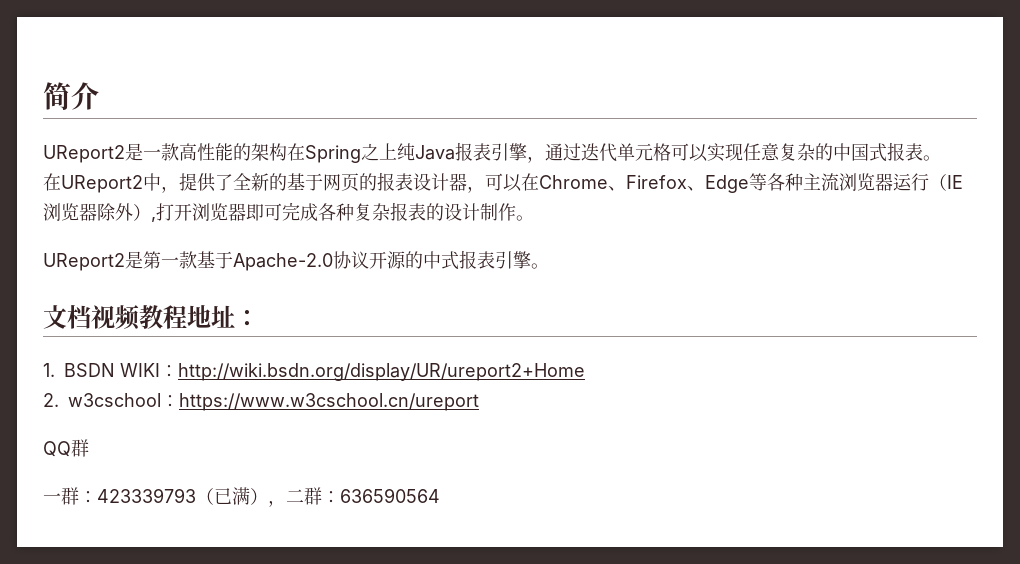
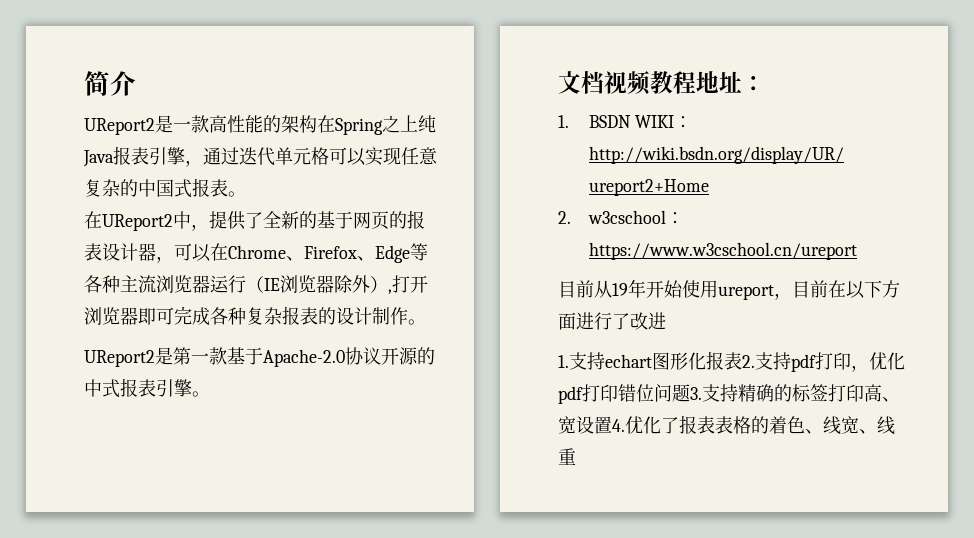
- QQ群
- 一群：423339793（已满），二群：636590564
+ 目前从19年开始使用ureport，目前在以下方面进行了改进
+ 1.支持echart图形化报表2.支持pdf打印，优化pdf打印错位问题3.支持精确的标签打印高、宽设置4.优化了报表表格的着色、线宽、线重

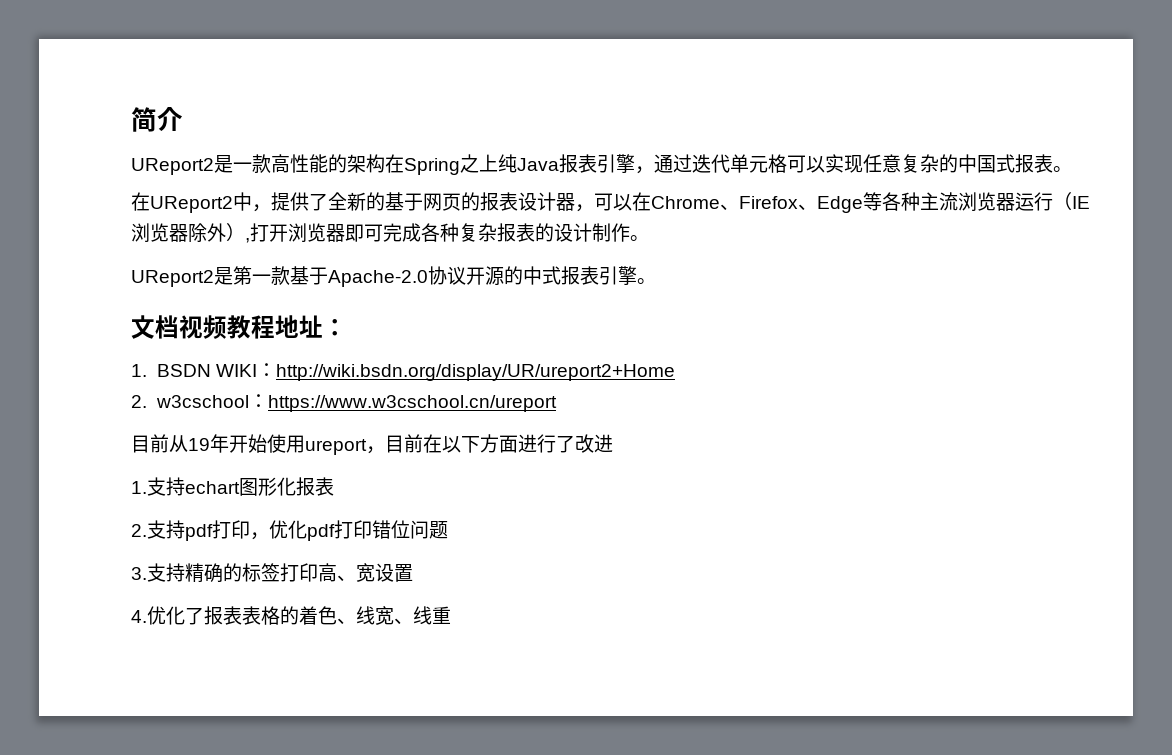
- 1.支持echart图形化报表2.支持pdf打印，优化pdf打印错位问题3.支持精确的标签打印高、宽设置4.优化了报表表格的着色、线宽、线重
+ 1.支持echart图形化报表
+ 2.支持pdf打印，优化pdf打印错位问题
+ 3.支持精确的标签打印高、宽设置
+ 4.优化了报表表格的着色、线宽、线重

